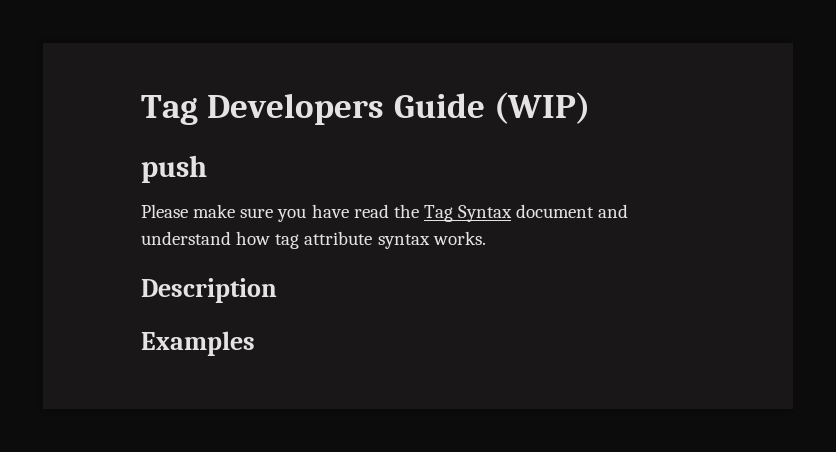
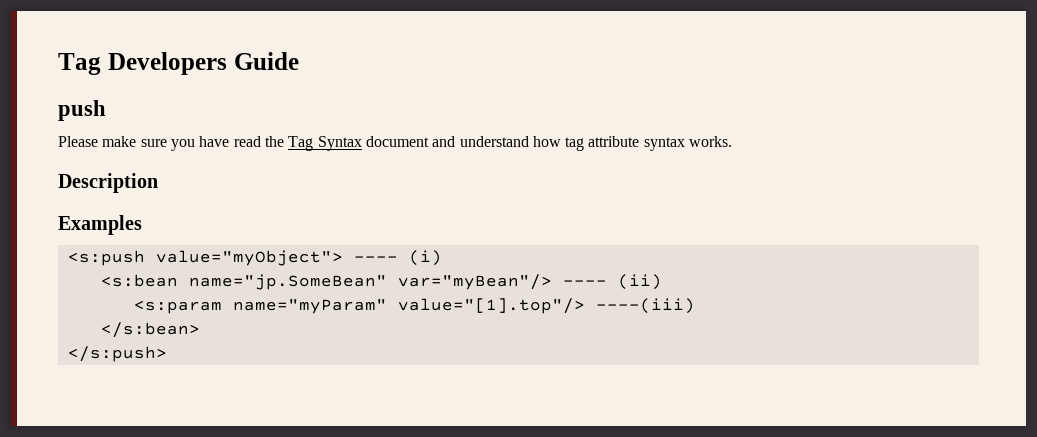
- Tag Developers Guide (WIP)
+ Tag Developers Guide
+ <s:push value="myObject"> ---- (i)
+ <s:bean name="jp.SomeBean" var="myBean"/> ---- (ii)
+ <s:param name="myParam" value="[1].top"/> ----(iii)
+ </s:bean>
+ </s:push>

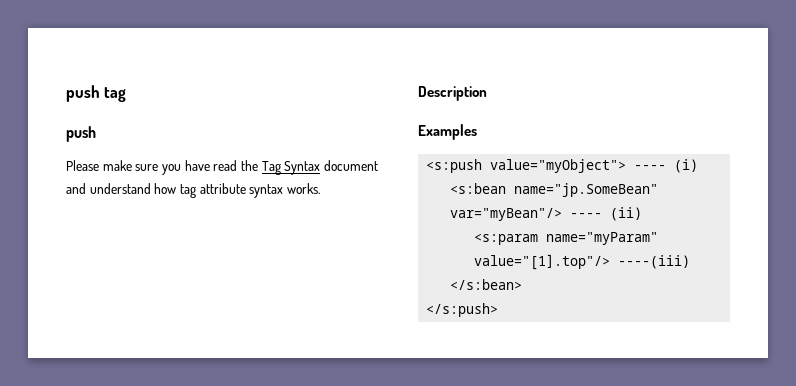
- Tag Developers Guide
+ push tag

